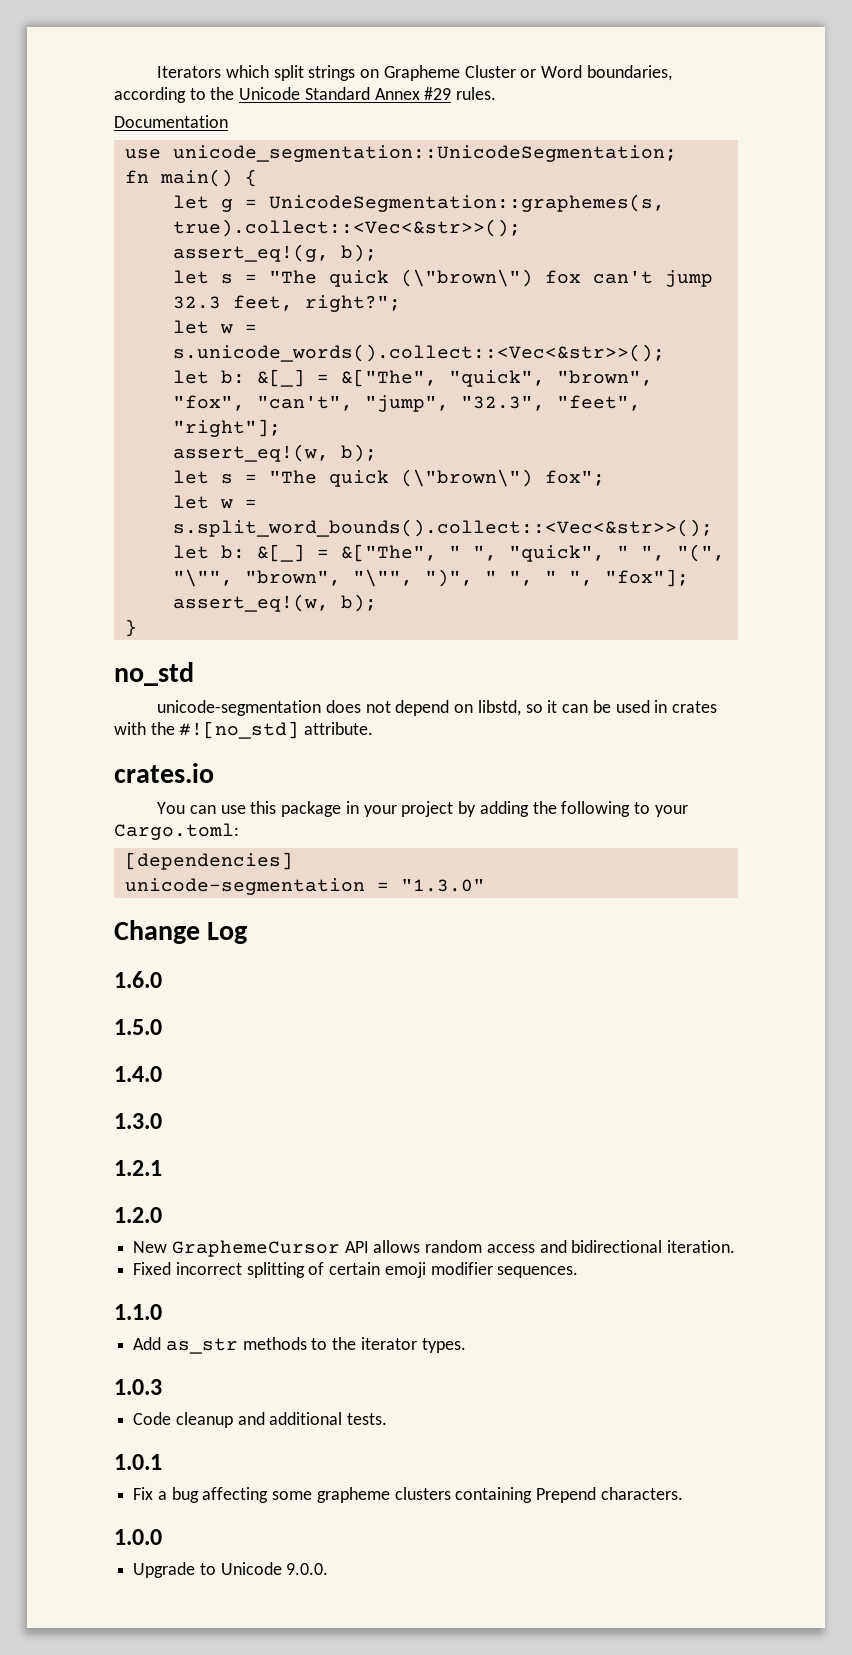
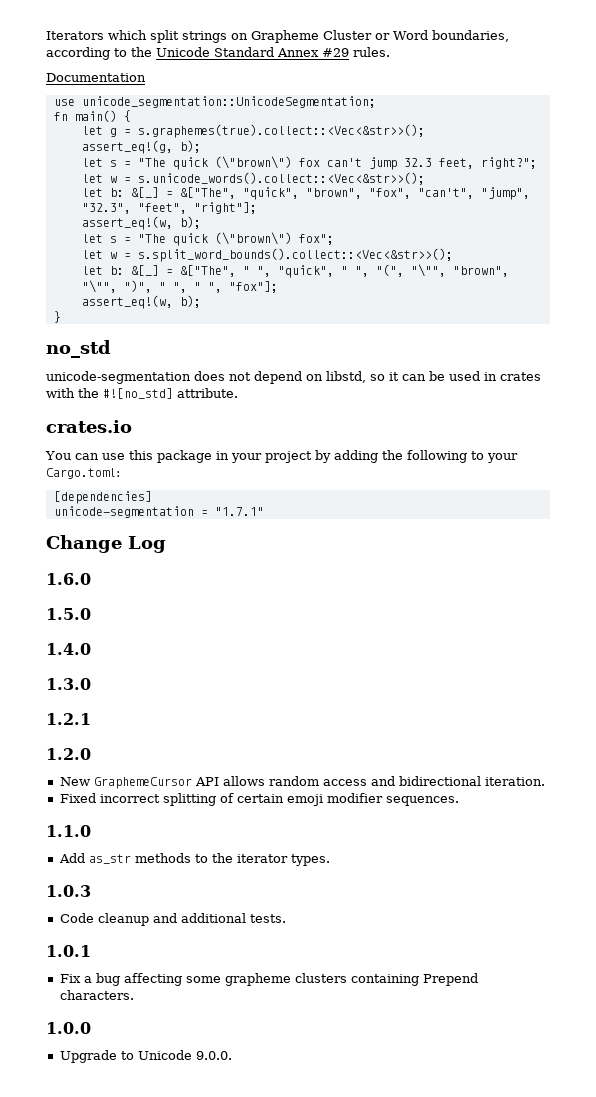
- let g = UnicodeSegmentation::graphemes(s, true).collect::<Vec<&str>>();
+ let g = s.graphemes(true).collect::<Vec<&str>>();
- unicode-segmentation = "1.3.0"
+ unicode-segmentation = "1.7.1"

